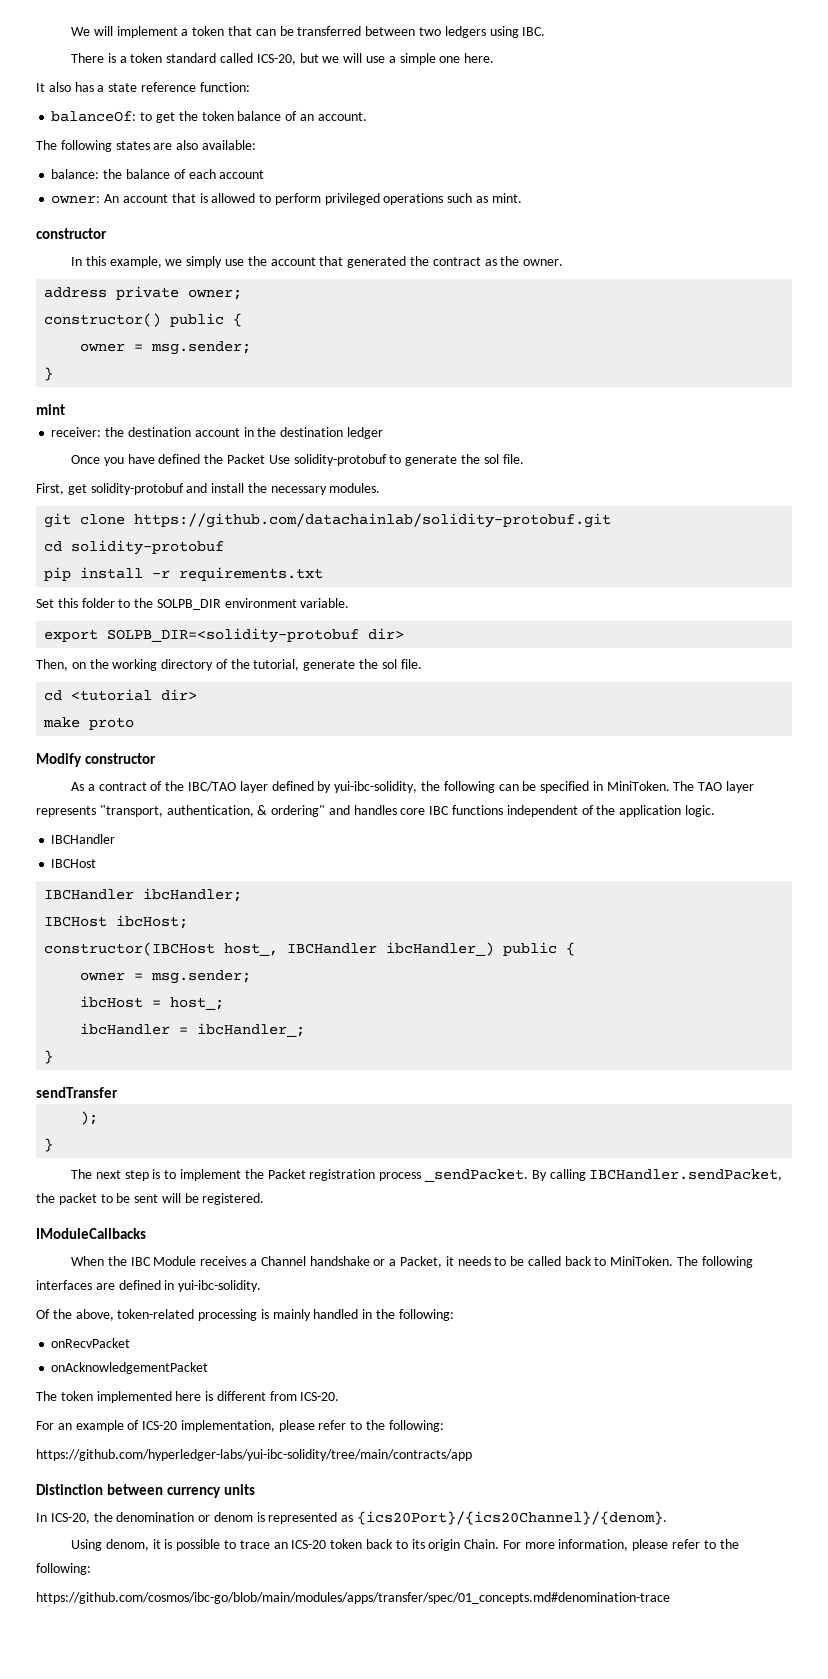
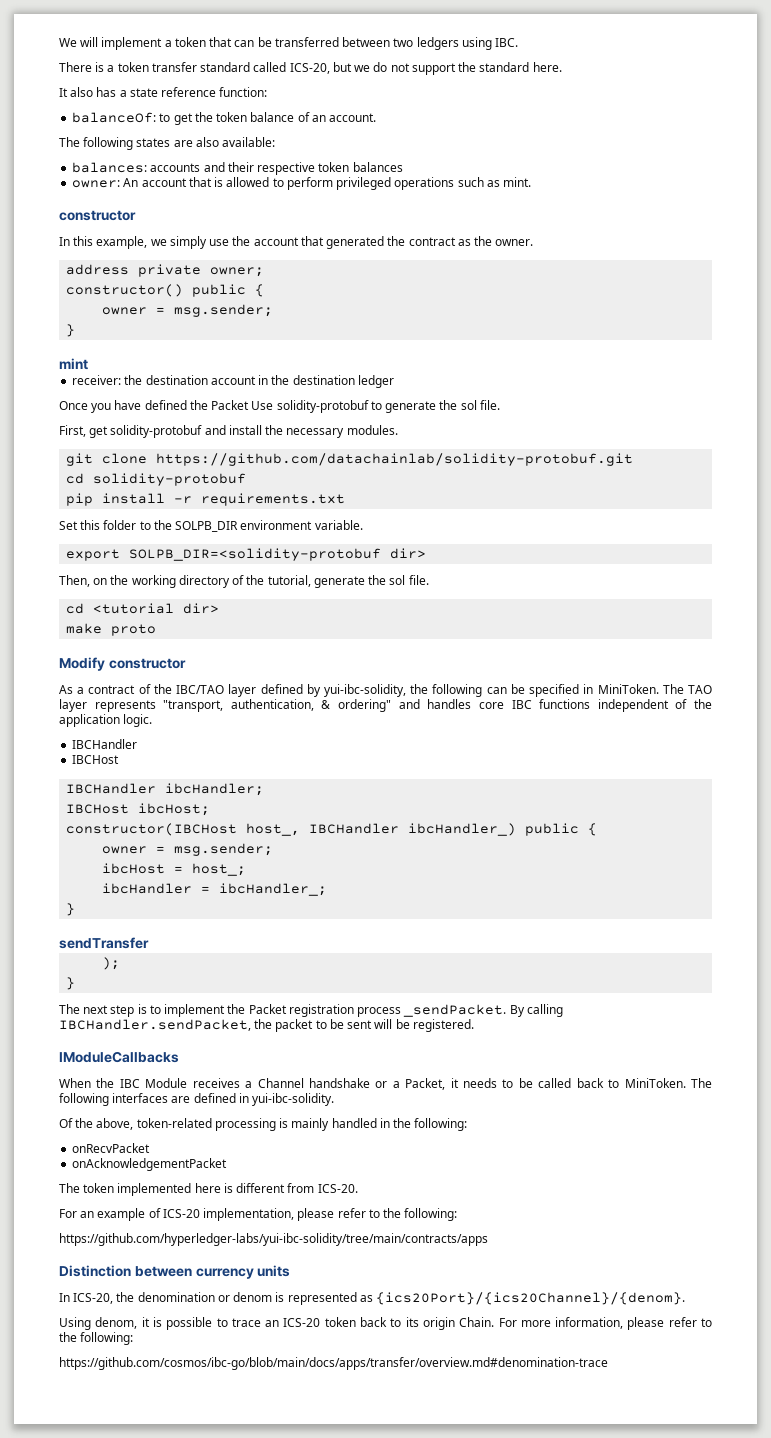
- There is a token standard called ICS-20, but we will use a simple one here.
+ There is a token transfer standard called ICS-20, but we do not support the standard here.
- balance: the balance of each account
+ balances: accounts and their respective token balances
- https://github.com/hyperledger-labs/yui-ibc-solidity/tree/main/contracts/app
+ https://github.com/hyperledger-labs/yui-ibc-solidity/tree/main/contracts/apps
- https://github.com/cosmos/ibc-go/blob/main/modules/apps/transfer/spec/01_concepts.md#denomination-trace
+ https://github.com/cosmos/ibc-go/blob/main/docs/apps/transfer/overview.md#denomination-trace

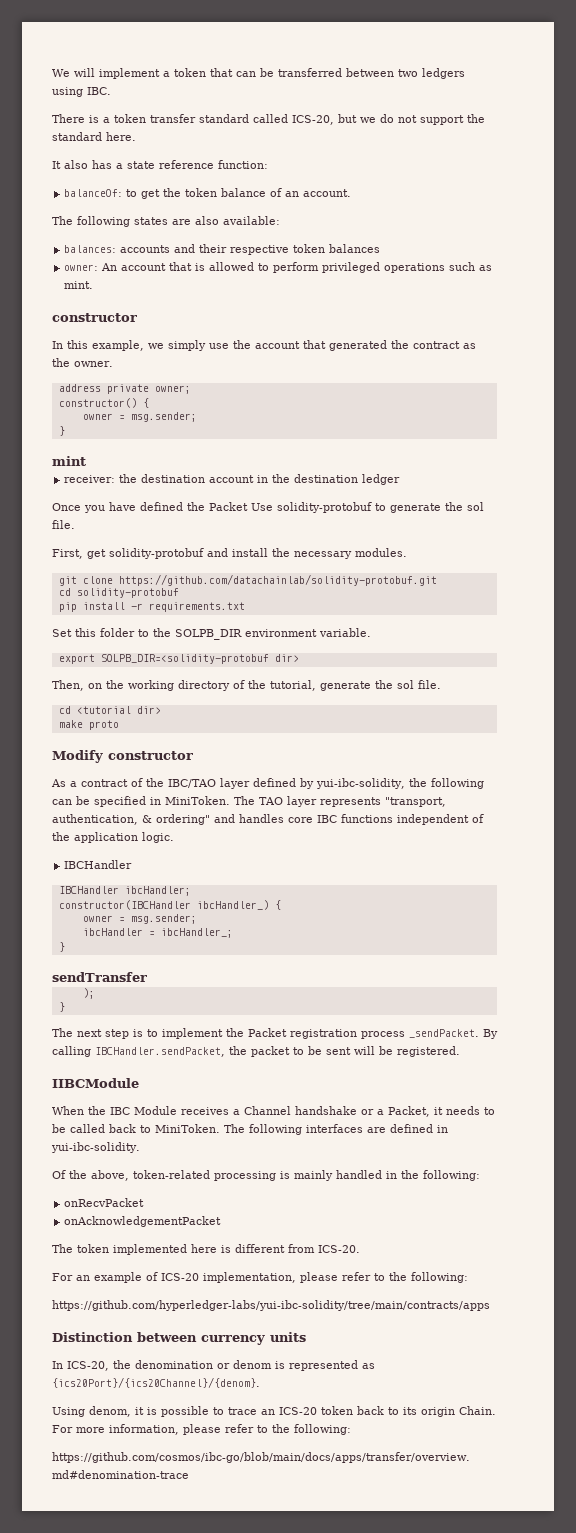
- constructor() public {
+ constructor() {
  The TAO layer represents "transport, authentication, & ordering" and handles core IBC functions independent of the application logic.
  IBCHandler
- IBCHost
- IBCHost ibcHost;
- constructor(IBCHost host_, IBCHandler ibcHandler_) public {
+ constructor(IBCHandler ibcHandler_) {
  owner = msg.sender;
- ibcHost = host_;
- IModuleCallbacks
+ IIBCModule

